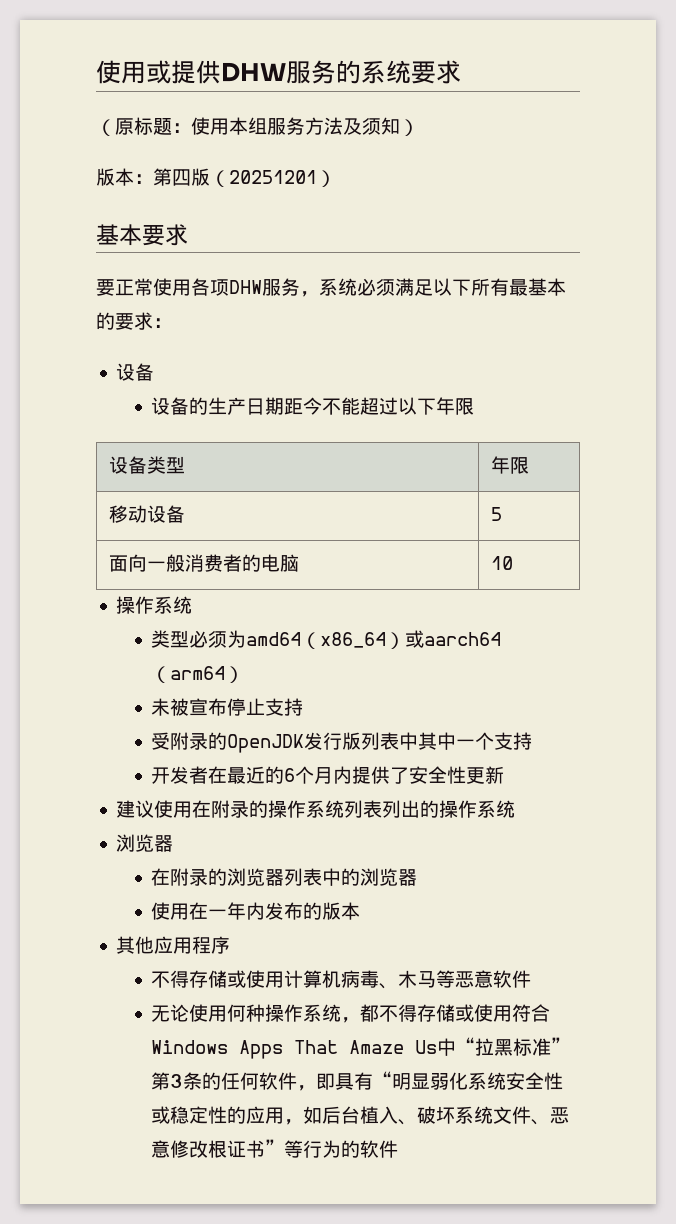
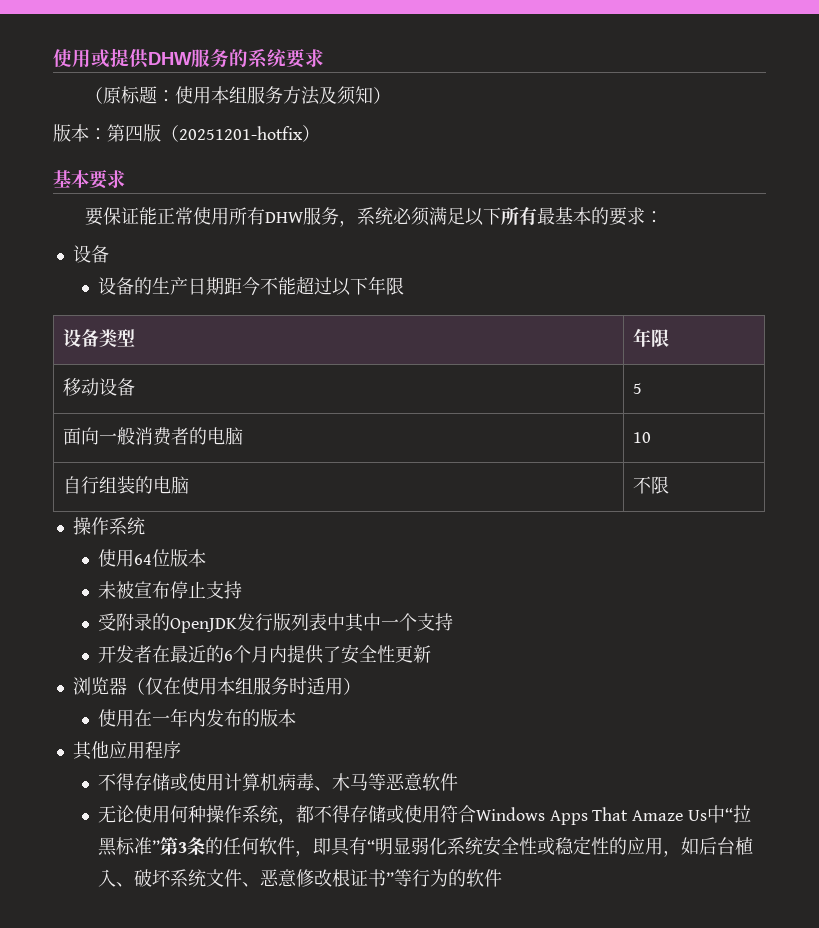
- 版本：第四版（20251201）
+ 版本：第四版（20251201-hotfix）
- 要正常使用各项DHW服务，系统必须满足以下所有最基本的要求：
+ 要保证能正常使用所有DHW服务，系统必须满足以下所有最基本的要求：
  面向一般消费者的电脑 | 10
+ 自行组装的电脑 | 不限
  操作系统
- 类型必须为amd64（x86_64）或aarch64（arm64）
+ 使用64位版本
- 建议使用在附录的操作系统列表列出的操作系统
- 浏览器
- 在附录的浏览器列表中的浏览器
+ 浏览器（仅在使用本组服务时适用）

